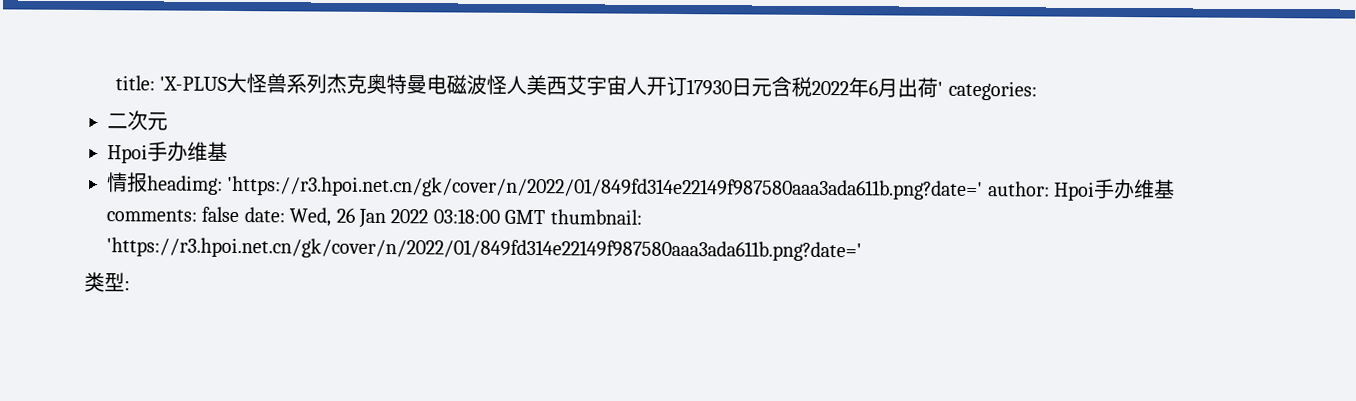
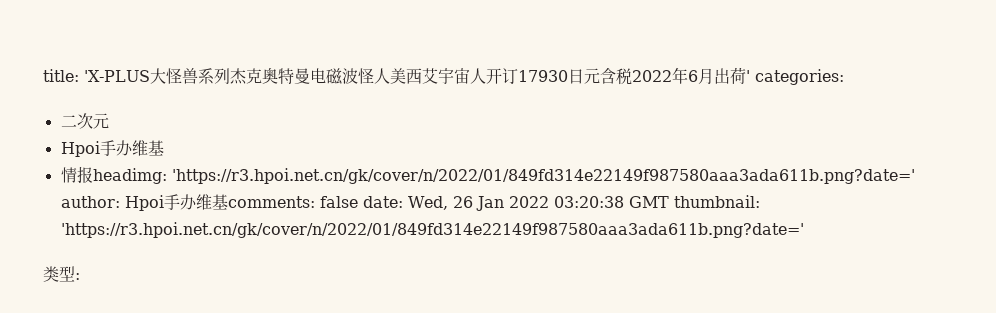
- 情报headimg: 'https://r3.hpoi.net.cn/gk/cover/n/2022/01/849fd314e22149f987580aaa3ada611b.png?date=' author: Hpoi手办维基comments: false date: Wed, 26 Jan 2022 03:18:00 GMT thumbnail: 'https://r3.hpoi.net.cn/gk/cover/n/2022/01/849fd314e22149f987580aaa3ada611b.png?date='
+ 情报headimg: 'https://r3.hpoi.net.cn/gk/cover/n/2022/01/849fd314e22149f987580aaa3ada611b.png?date=' author: Hpoi手办维基comments: false date: Wed, 26 Jan 2022 03:20:38 GMT thumbnail: 'https://r3.hpoi.net.cn/gk/cover/n/2022/01/849fd314e22149f987580aaa3ada611b.png?date='

